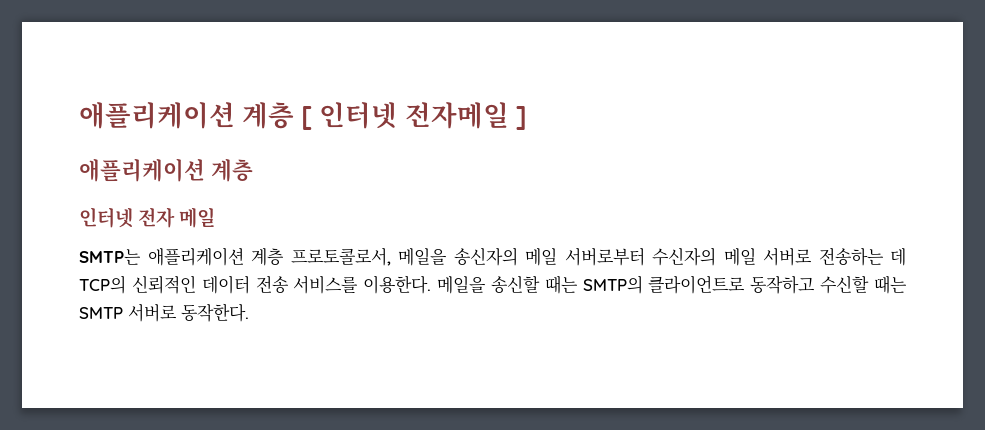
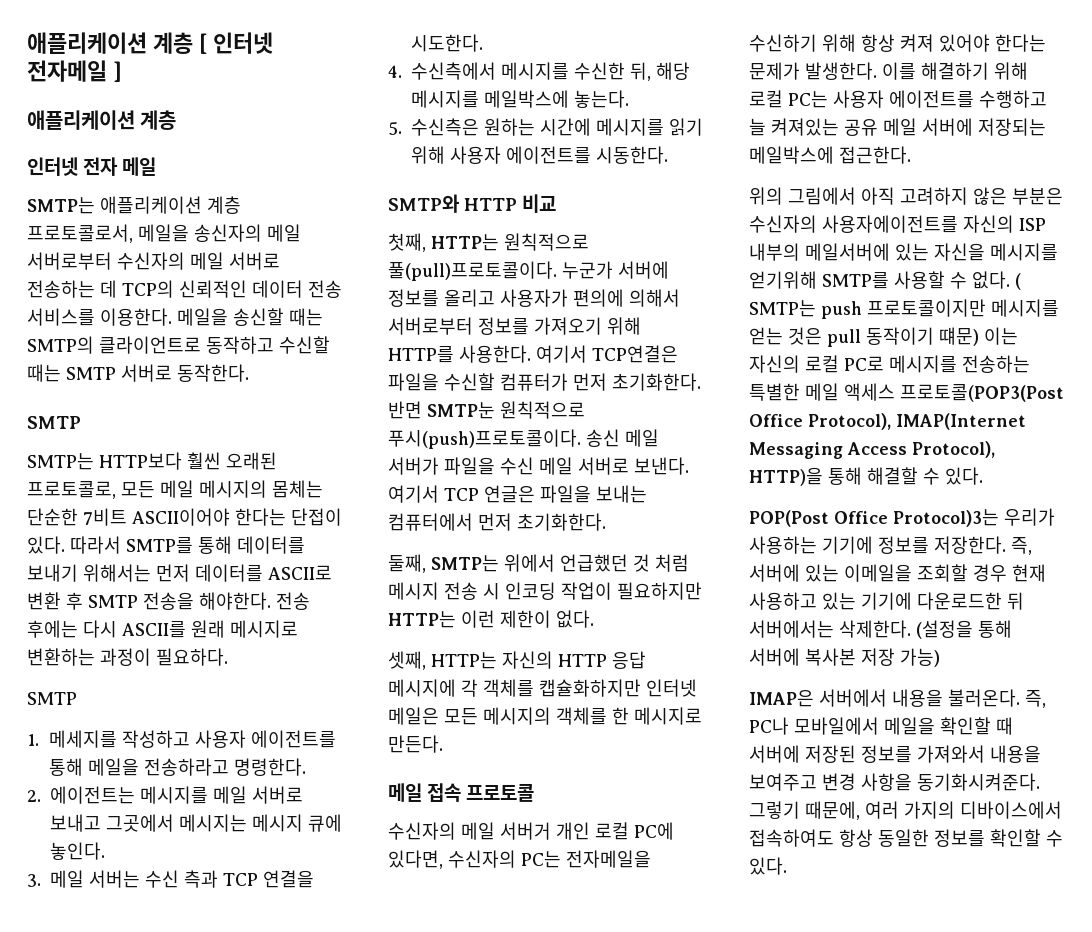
  메일을 송신할 때는 SMTP의 클라이언트로 동작하고 수신할 때는 SMTP 서버로 동작한다.
+ SMTP
+ SMTP는 HTTP보다 훨씬 오래된 프로토콜로, 모든 메일 메시지의 몸체는 단순한 7비트 ASCII이어야 한다는 단접이 있다. 따라서 SMTP를 통해 데이터를 보내기 위해서는 먼저 데이터를 ASCII로 변환 후 SMTP 전송을 해야한다. 전송 후에는 다시 ASCII를 원래 메시지로 변환하는 과정이 필요하다.
+ SMTP
+ 1. 메세지를 작성하고 사용자 에이전트를 통해 메일을 전송하라고 명령한다.
+ 2. 에이전트는 메시지를 메일 서버로 보내고 그곳에서 메시지는 메시지 큐에 놓인다.
+ 3. 메일 서버는 수신 측과 TCP 연결을 시도한다.
+ 4. 수신측에서 메시지를 수신한 뒤, 해당 메시지를 메일박스에 놓는다.
+ 5. 수신측은 원하는 시간에 메시지를 읽기 위해 사용자 에이전트를 시동한다.
+ SMTP와 HTTP 비교
+ 첫째, HTTP는 원칙적으로 풀(pull)프로토콜이다. 누군가 서버에 정보를 올리고 사용자가 편의에 의해서 서버로부터 정보를 가져오기 위해 HTTP를 사용한다. 여기서 TCP연결은 파일을 수신할 컴퓨터가 먼저 초기화한다. 반면 SMTP눈 원칙적으로 푸시(push)프로토콜이다. 송신 메일 서버가 파일을 수신 메일 서버로 보낸다. 여기서 TCP 연글은 파일을 보내는 컴퓨터에서 먼저 초기화한다.
+ 둘째, SMTP는 위에서 언급했던 것 처럼 메시지 전송 시 인코딩 작업이 필요하지만 HTTP는 이런 제한이 없다.
+ 셋째, HTTP는 자신의 HTTP 응답 메시지에 각 객체를 캡슐화하지만 인터넷 메일은 모든 메시지의 객체를 한 메시지로 만든다.
+ 메일 접속 프로토콜
+ 수신자의 메일 서버거 개인 로컬 PC에 있다면, 수신자의 PC는 전자메일을 수신하기 위해 항상 켜져 있어야 한다는 문제가 발생한다. 이를 해결하기 위해 로컬 PC는 사용자 에이전트를 수행하고 늘 켜져있는 공유 메일 서버에 저장되는 메일박스에 접근한다.
+ 위의 그림에서 아직 고려하지 않은 부분은 수신자의 사용자에이전트를 자신의 ISP 내부의 메일서버에 있는 자신을 메시지를 얻기위해 SMTP를 사용할 수 없다. ( SMTP는 push 프로토콜이지만 메시지를 얻는 것은 pull 동작이기 떄문) 이는 자신의 로컬 PC로 메시지를 전송하는 특별한 메일 액세스 프로토콜(POP3(Post Office Protocol), IMAP(Internet Messaging Access Protocol), HTTP)을 통해 해결할 수 있다.
+ POP(Post Office Protocol)3는 우리가 사용하는 기기에 정보를 저장한다. 즉, 서버에 있는 이메일을 조회할 경우 현재 사용하고 있는 기기에 다운로드한 뒤 서버에서는 삭제한다. (설정을 통해 서버에 복사본 저장 가능)
+ IMAP은 서버에서 내용을 불러온다. 즉, PC나 모바일에서 메일을 확인할 때 서버에 저장된 정보를 가져와서 내용을 보여주고 변경 사항을 동기화시켜준다. 그렇기 때문에, 여러 가지의 디바이스에서 접속하여도 항상 동일한 정보를 확인할 수 있다.

